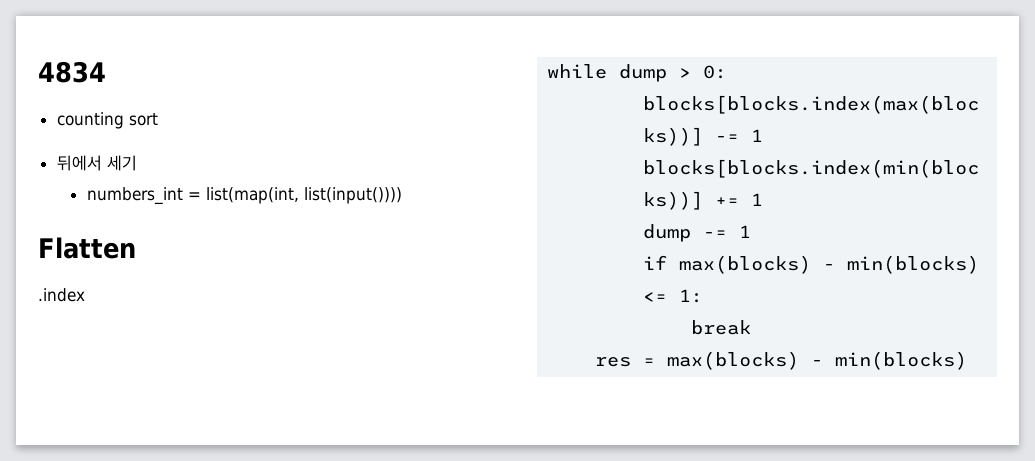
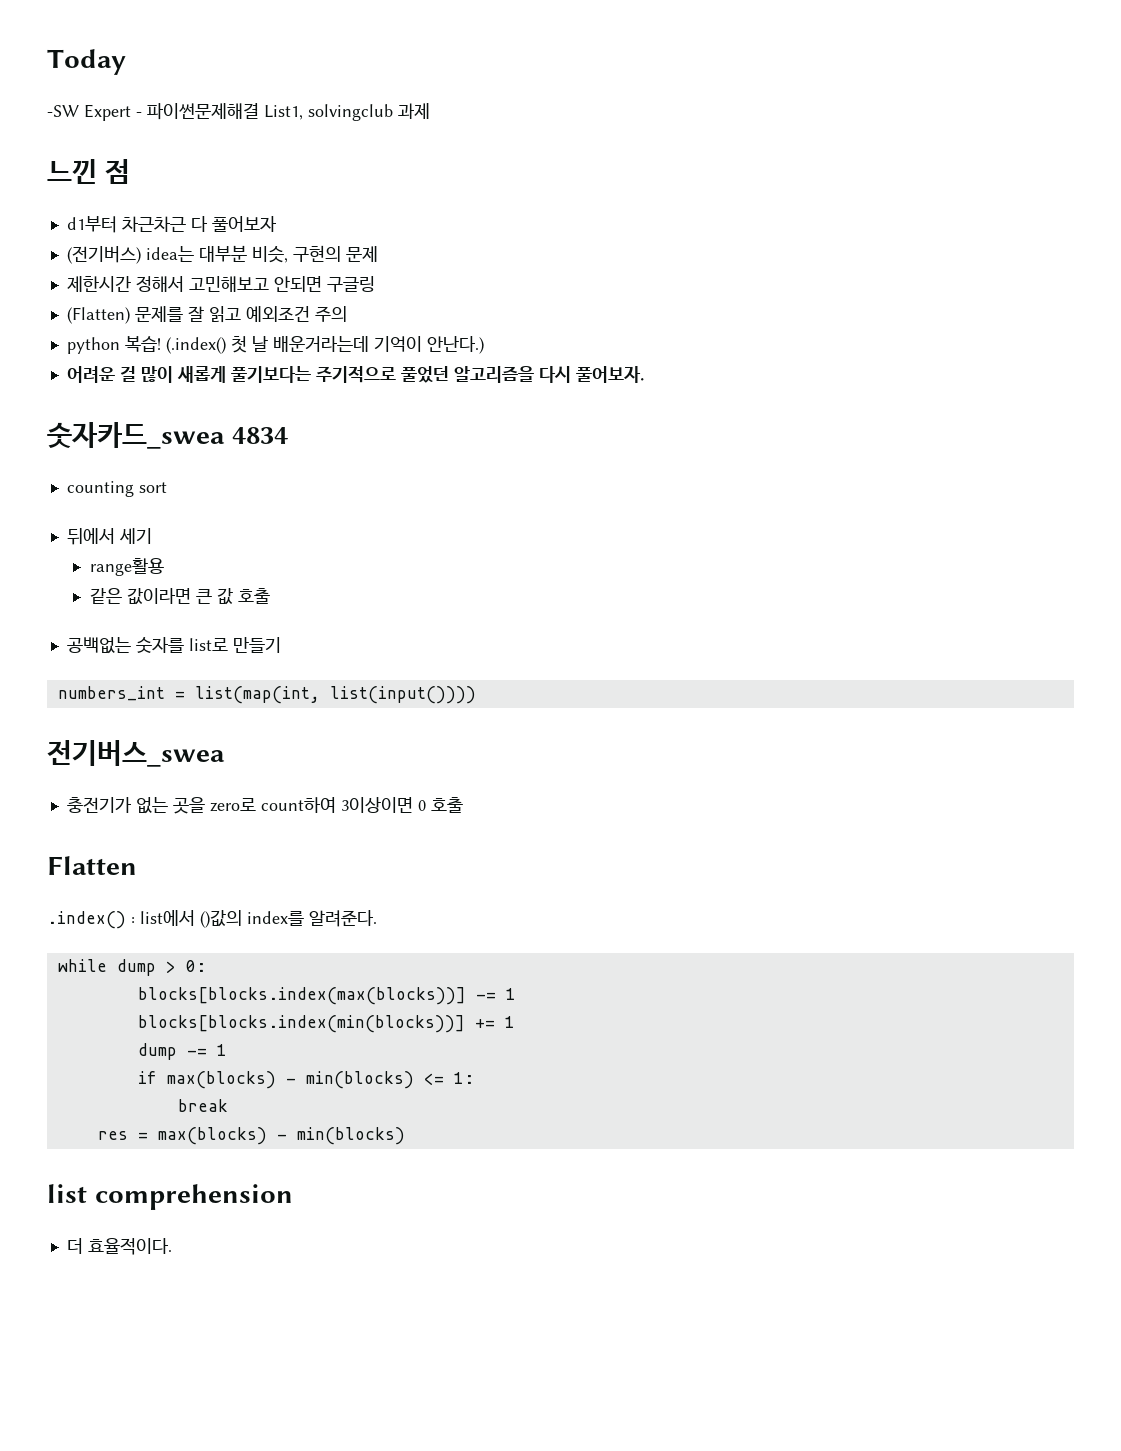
- 4834
+ Today
+ -SW Expert - 파이썬문제해결 List1, solvingclub 과제
+ 느낀 점
+ d1부터 차근차근 다 풀어보자
+ (전기버스) idea는 대부분 비슷, 구현의 문제
+ 제한시간 정해서 고민해보고 안되면 구글링
+ (Flatten) 문제를 잘 읽고 예외조건 주의
+ python 복습! (.index() 첫 날 배운거라는데 기억이 안난다.)
+ 어려운 걸 많이 새롭게 풀기보다는 주기적으로 풀었던 알고리즘을 다시 풀어보자.
+ 숫자카드_swea 4834
+ range활용
+ 같은 값이라면 큰 값 호출
+ 공백없는 숫자를 list로 만들기
  numbers_int = list(map(int, list(input())))
+ 전기버스_swea
+ 충전기가 없는 곳을 zero로 count하여 3이상이면 0 호출
  Flatten
- .index
+ .index() : list에서 ()값의 index를 알려준다.
+ list comprehension
+ 더 효율적이다.

